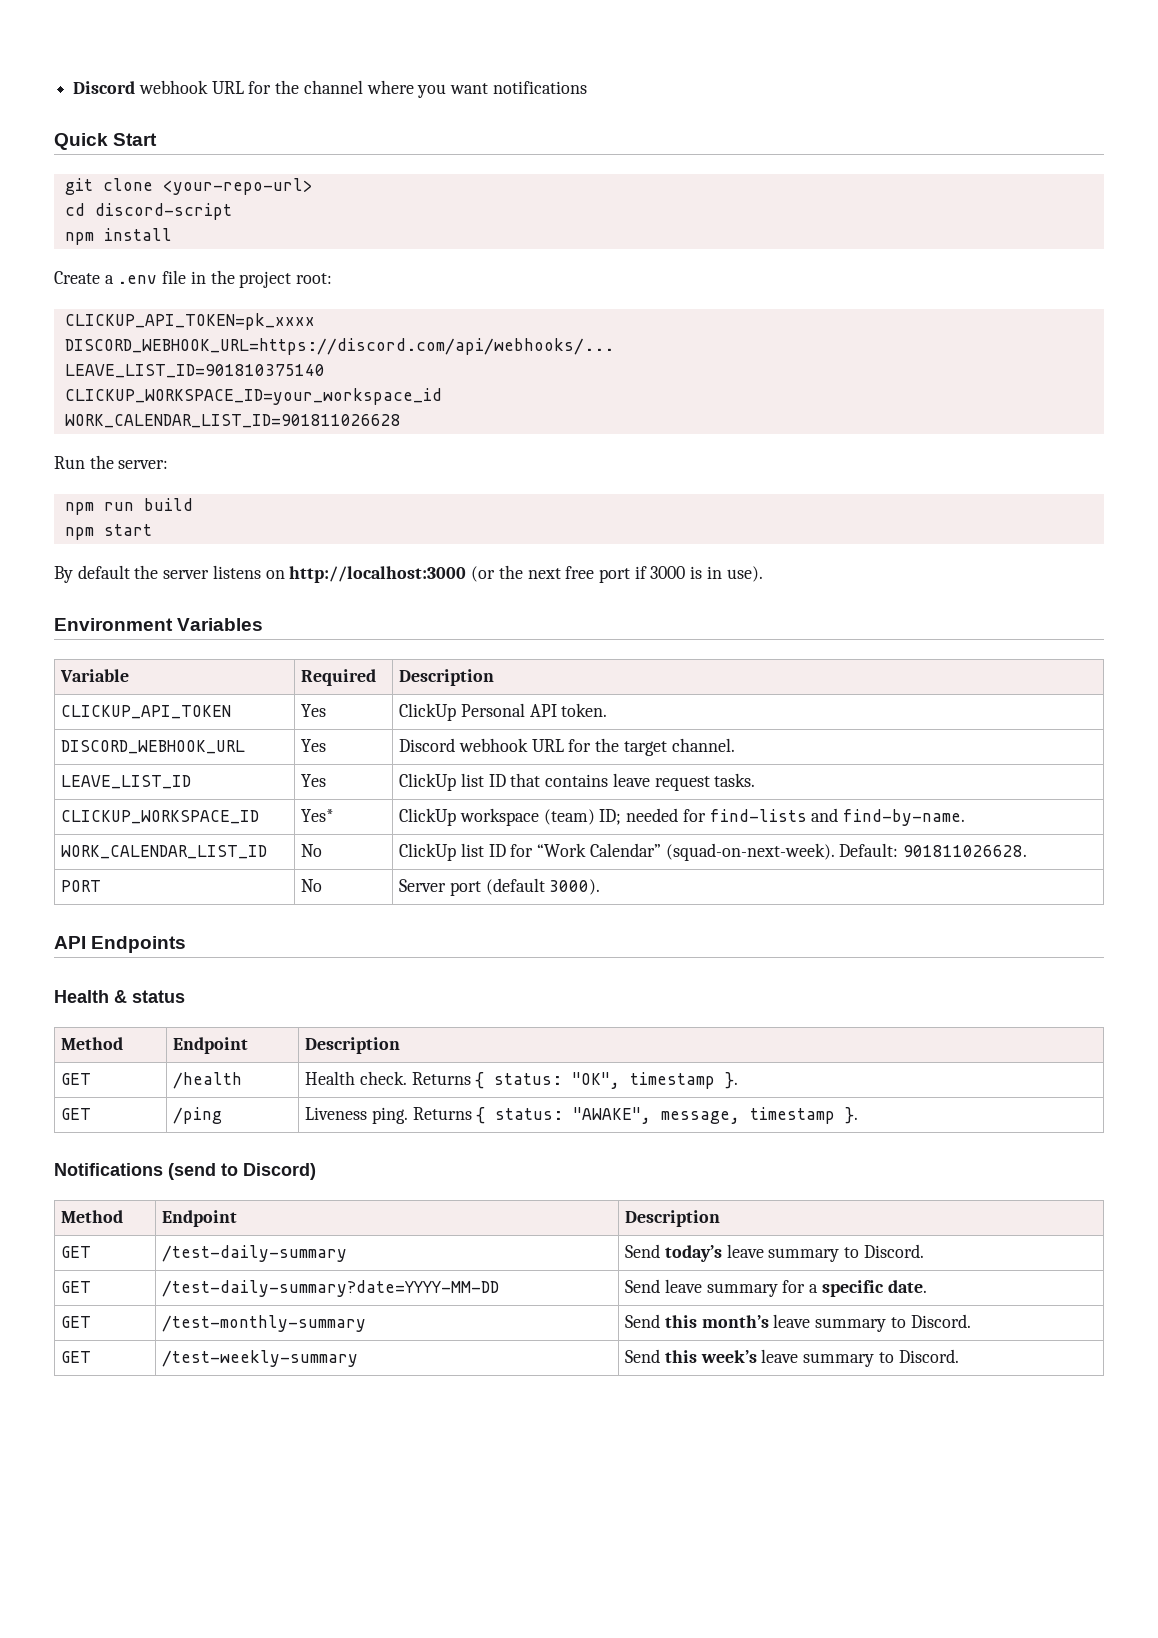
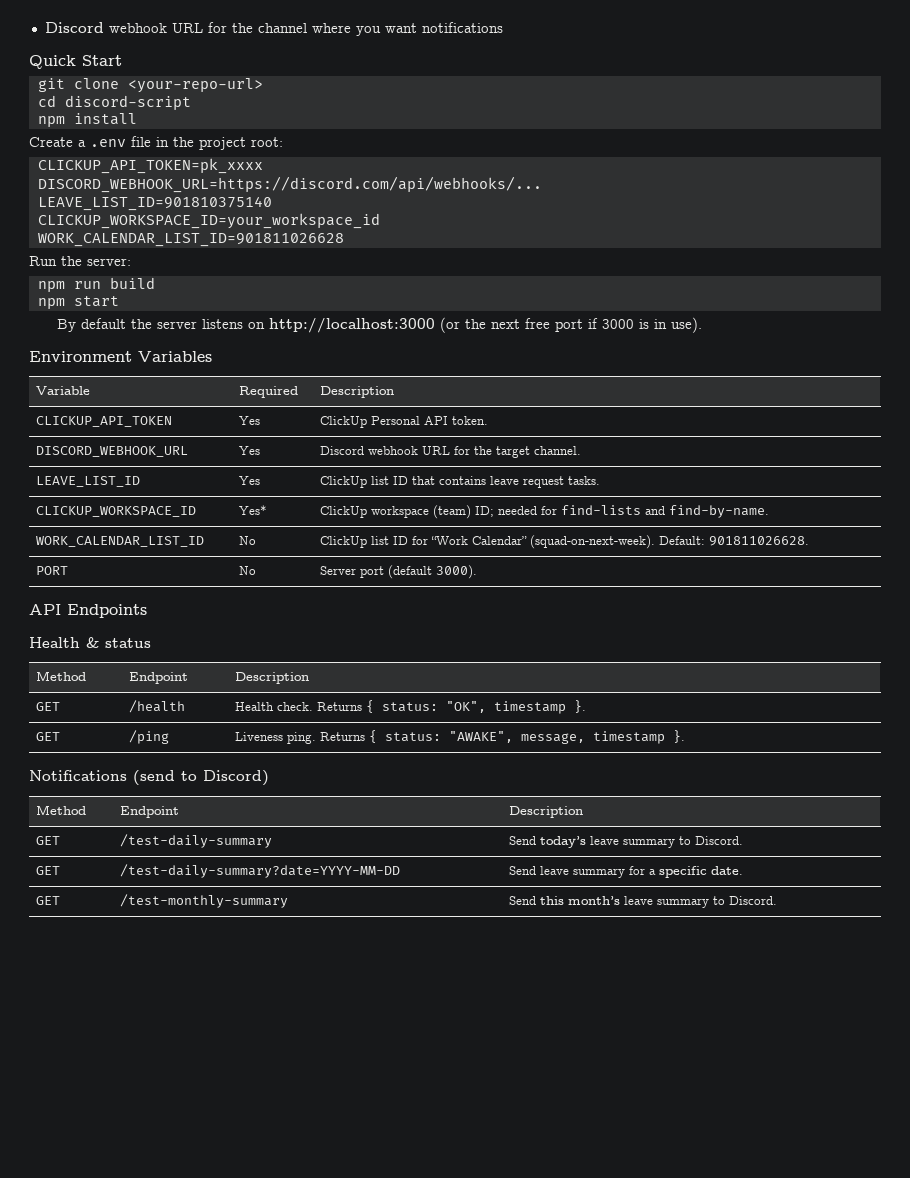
- GET | /test-weekly-summary | Send this week’s leave summary to Discord.

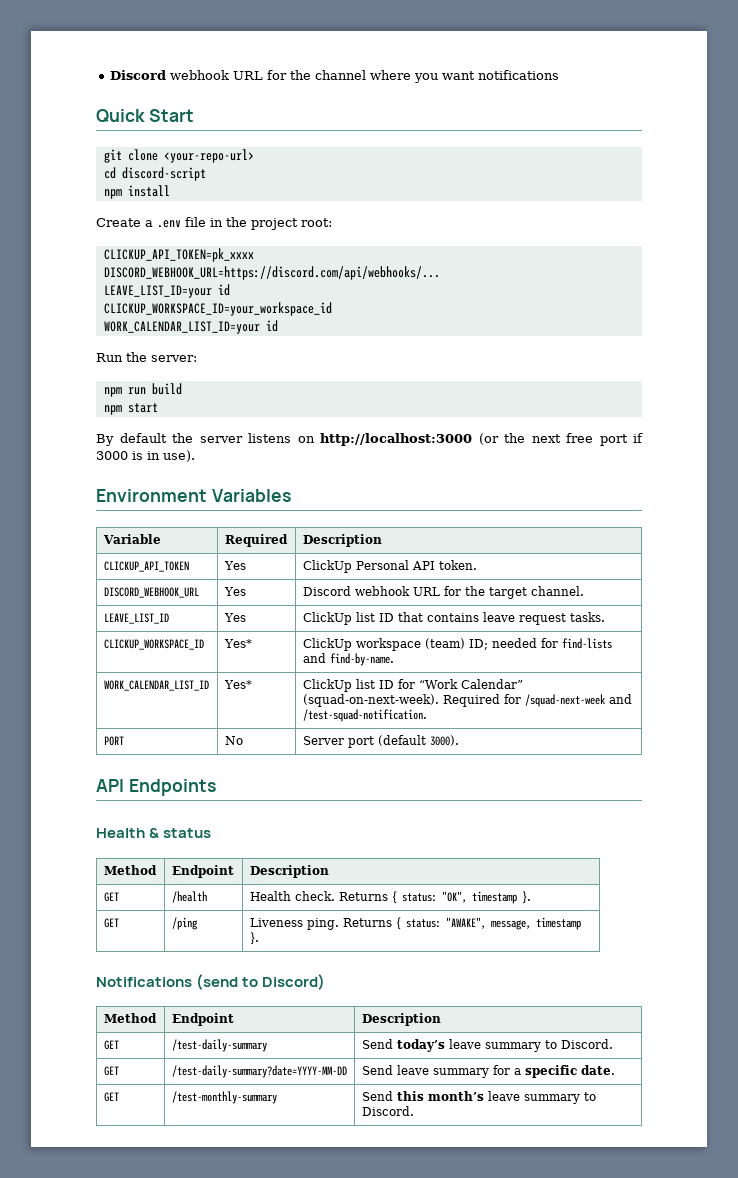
- LEAVE_LIST_ID=901810375140
+ LEAVE_LIST_ID=your id
- WORK_CALENDAR_LIST_ID=901811026628
+ WORK_CALENDAR_LIST_ID=your id
- WORK_CALENDAR_LIST_ID | No | ClickUp list ID for “Work Calendar” (squad-on-next-week). Default: 901811026628.
+ WORK_CALENDAR_LIST_ID | Yes* | ClickUp list ID for “Work Calendar” (squad-on-next-week). Required for /squad-next-week and /test-squad-notification.

